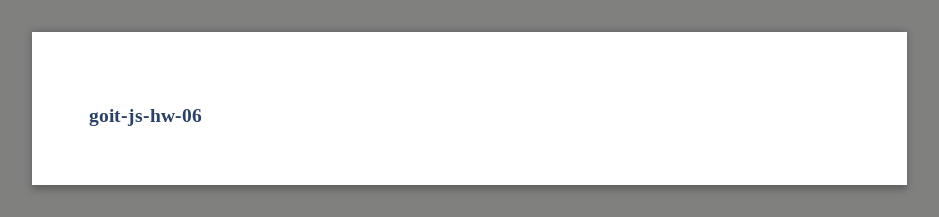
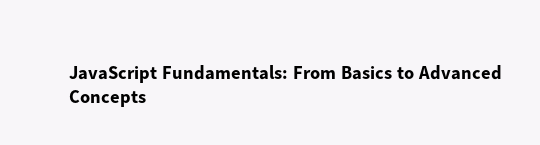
- goit-js-hw-06
+ JavaScript Fundamentals: From Basics to Advanced Concepts

